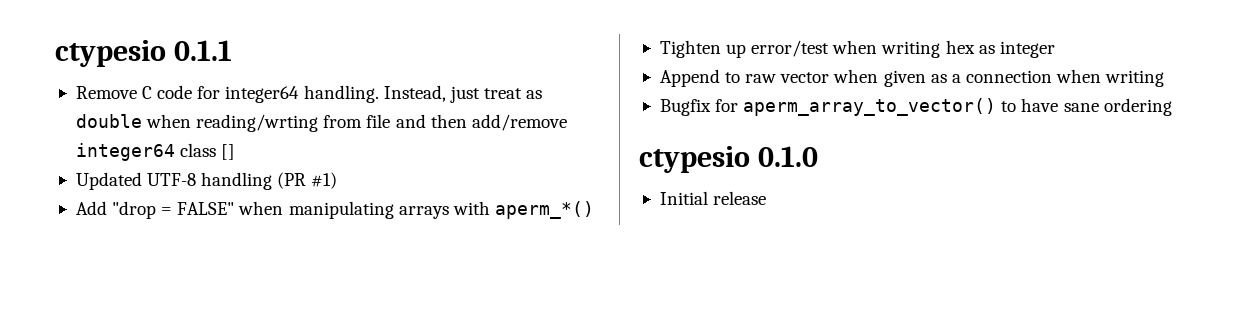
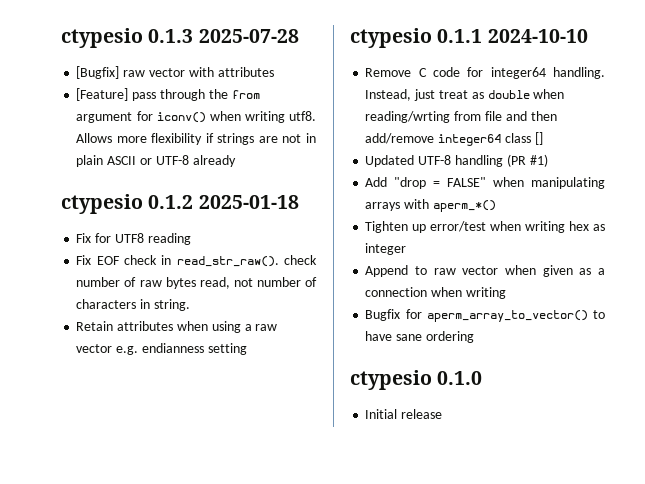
- ctypesio 0.1.1
+ ctypesio 0.1.3 2025-07-28
+ [Bugfix] raw vector with attributes
+ [Feature] pass through the from argument for iconv() when writing utf8. Allows more flexibility if strings are not in plain ASCII or UTF-8 already
+ ctypesio 0.1.2 2025-01-18
+ Fix for UTF8 reading
+ Fix EOF check in read_str_raw(). check number of raw bytes read, not number of characters in string.
+ Retain attributes when using a raw vector e.g. endianness setting
+ ctypesio 0.1.1 2024-10-10

